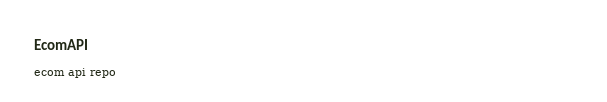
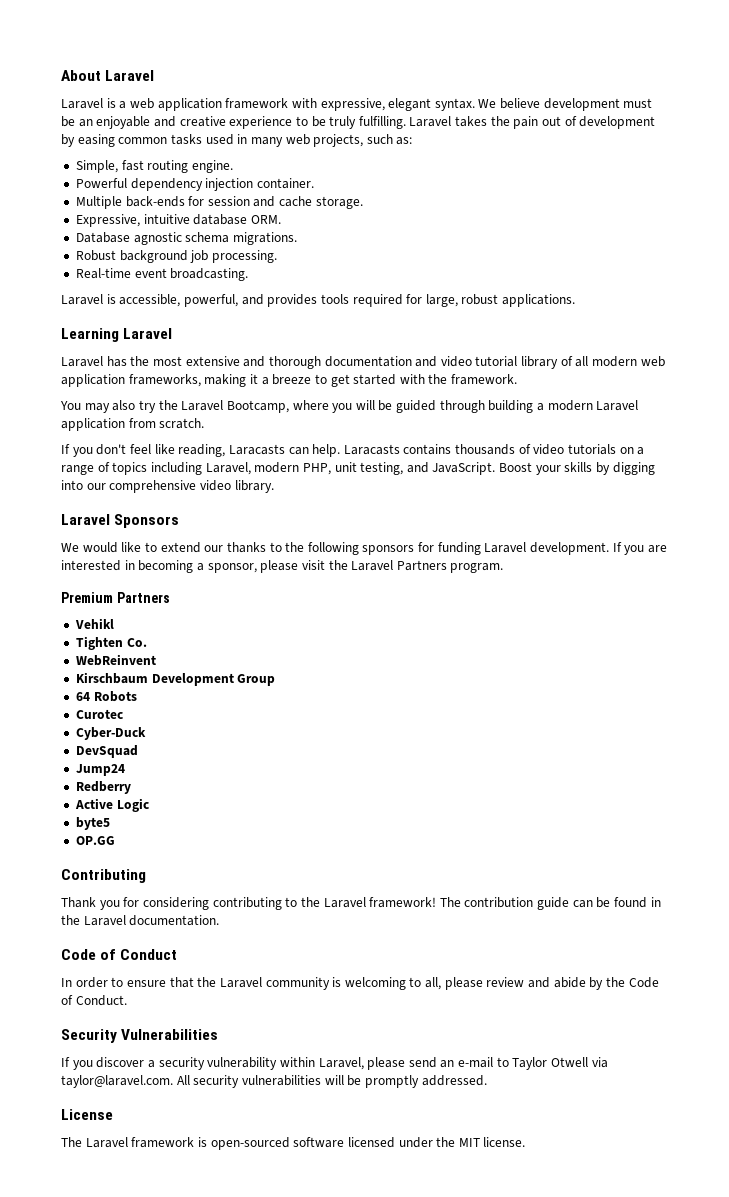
- EcomAPI
- ecom api repo
+ About Laravel
+ Laravel is a web application framework with expressive, elegant syntax. We believe development must be an enjoyable and creative experience to be truly fulfilling. Laravel takes the pain out of development by easing common tasks used in many web projects, such as:
+ Simple, fast routing engine.
+ Powerful dependency injection container.
+ Multiple back-ends for session and cache storage.
+ Expressive, intuitive database ORM.
+ Database agnostic schema migrations.
+ Robust background job processing.
+ Real-time event broadcasting.
+ Laravel is accessible, powerful, and provides tools required for large, robust applications.
+ Learning Laravel
+ Laravel has the most extensive and thorough documentation and video tutorial library of all modern web application frameworks, making it a breeze to get started with the framework.
+ You may also try the Laravel Bootcamp, where you will be guided through building a modern Laravel application from scratch.
+ If you don't feel like reading, Laracasts can help. Laracasts contains thousands of video tutorials on a range of topics including Laravel, modern PHP, unit testing, and JavaScript. Boost your skills by digging into our comprehensive video library.
+ Laravel Sponsors
+ We would like to extend our thanks to the following sponsors for funding Laravel development. If you are interested in becoming a sponsor, please visit the Laravel Partners program.
+ Premium Partners
+ Vehikl
+ Tighten Co.
+ WebReinvent
+ Kirschbaum Development Group
+ 64 Robots
+ Curotec
+ Cyber-Duck
+ DevSquad
+ Jump24
+ Redberry
+ Active Logic
+ byte5
+ OP.GG
+ Contributing
+ Thank you for considering contributing to the Laravel framework! The contribution guide can be found in the Laravel documentation.
+ Code of Conduct
+ In order to ensure that the Laravel community is welcoming to all, please review and abide by the Code of Conduct.
+ Security Vulnerabilities
+ If you discover a security vulnerability within Laravel, please send an e-mail to Taylor Otwell via taylor@laravel.com. All security vulnerabilities will be promptly addressed.
+ License
+ The Laravel framework is open-sourced software licensed under the MIT license.

